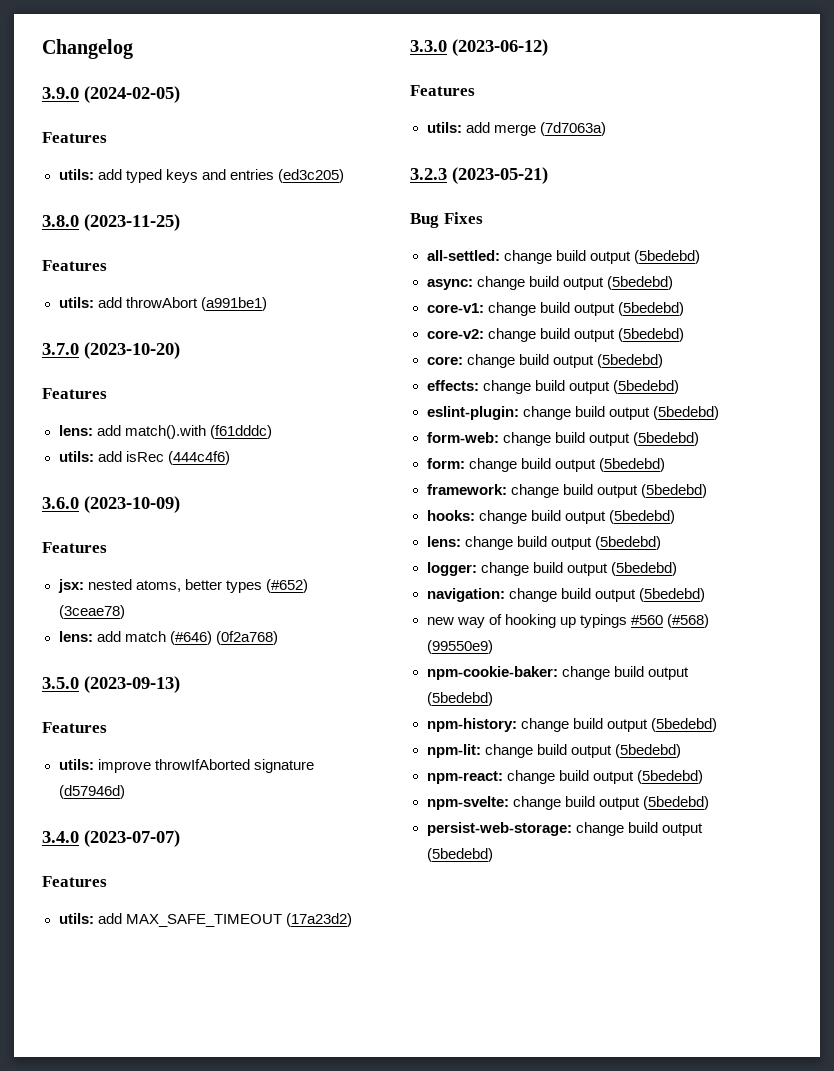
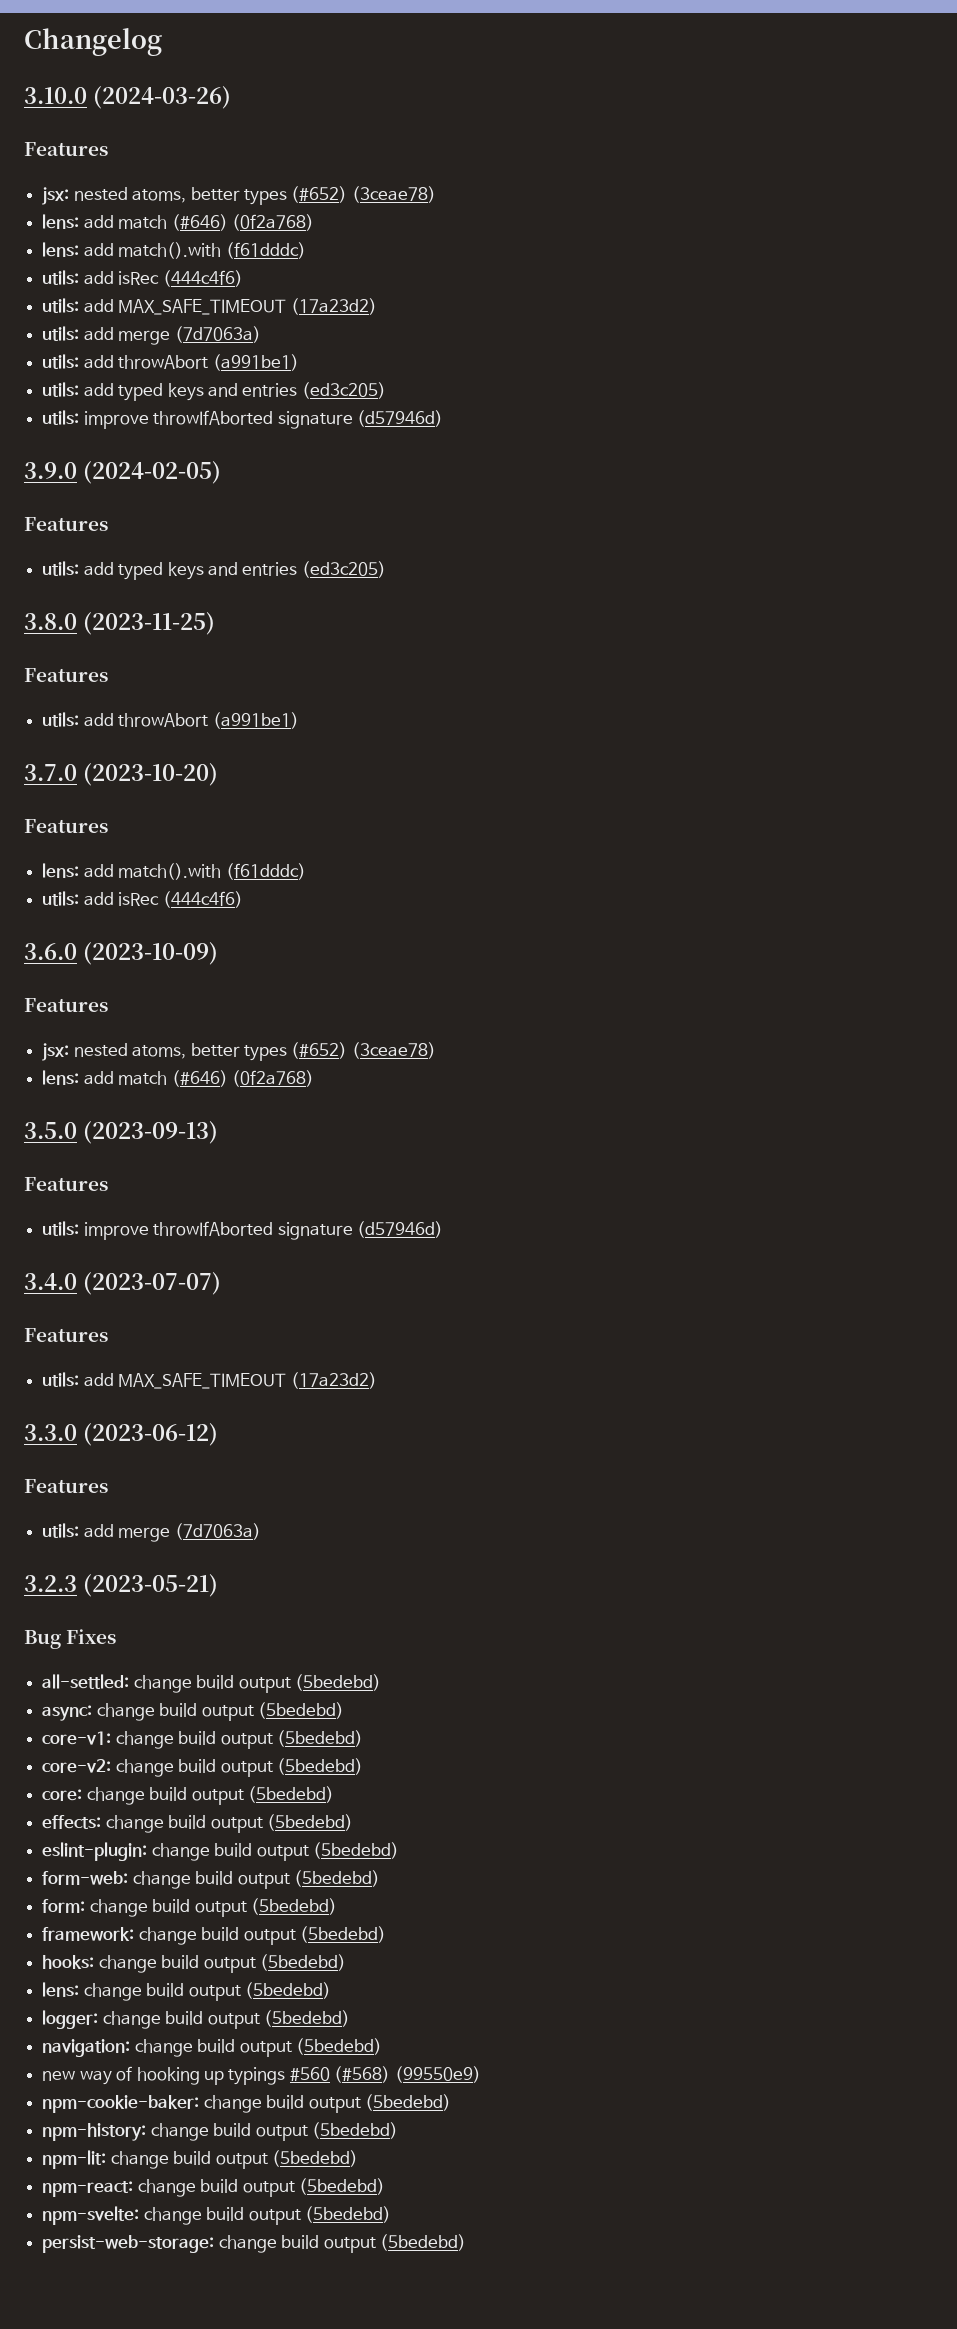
+ 3.10.0 (2024-03-26)
+ Features
+ jsx: nested atoms, better types (#652) (3ceae78)
+ lens: add match (#646) (0f2a768)
+ lens: add match().with (f61dddc)
+ utils: add isRec (444c4f6)
+ utils: add MAX_SAFE_TIMEOUT (17a23d2)
+ utils: add merge (7d7063a)
+ utils: add throwAbort (a991be1)
+ utils: add typed keys and entries (ed3c205)
+ utils: improve throwIfAborted signature (d57946d)

